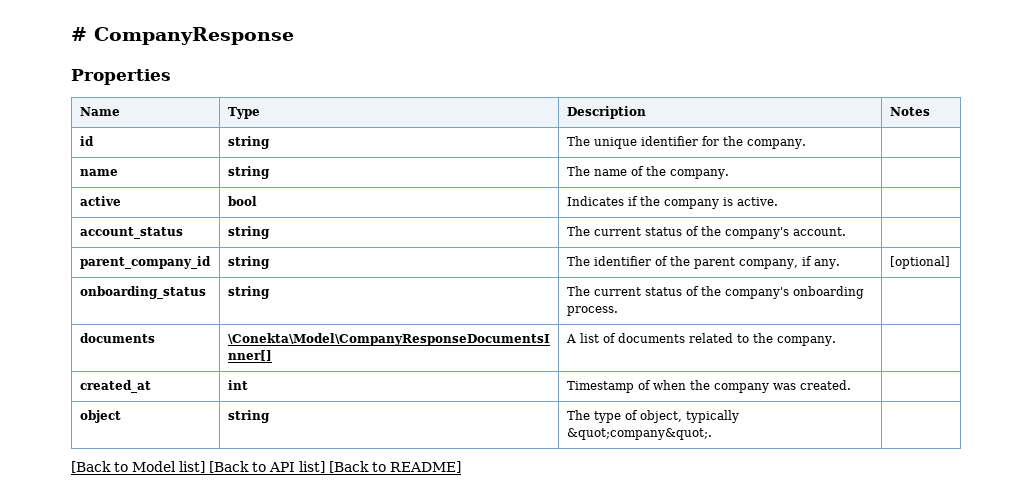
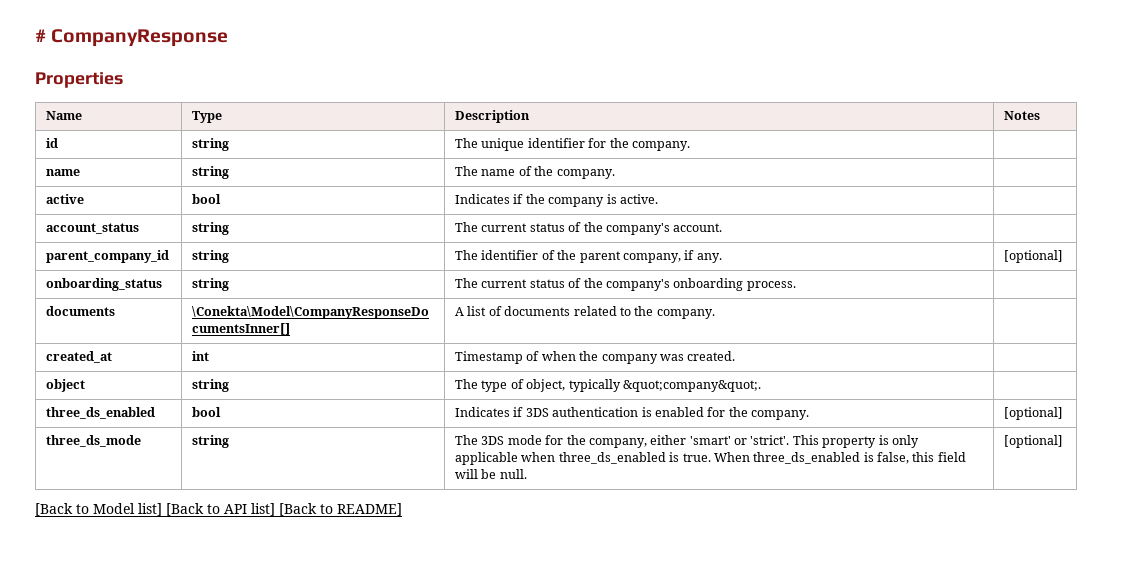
+ three_ds_enabled | bool | Indicates if 3DS authentication is enabled for the company. | [optional]
+ three_ds_mode | string | The 3DS mode for the company, either 'smart' or 'strict'. This property is only applicable when three_ds_enabled is true. When three_ds_enabled is false, this field will be null. | [optional]

